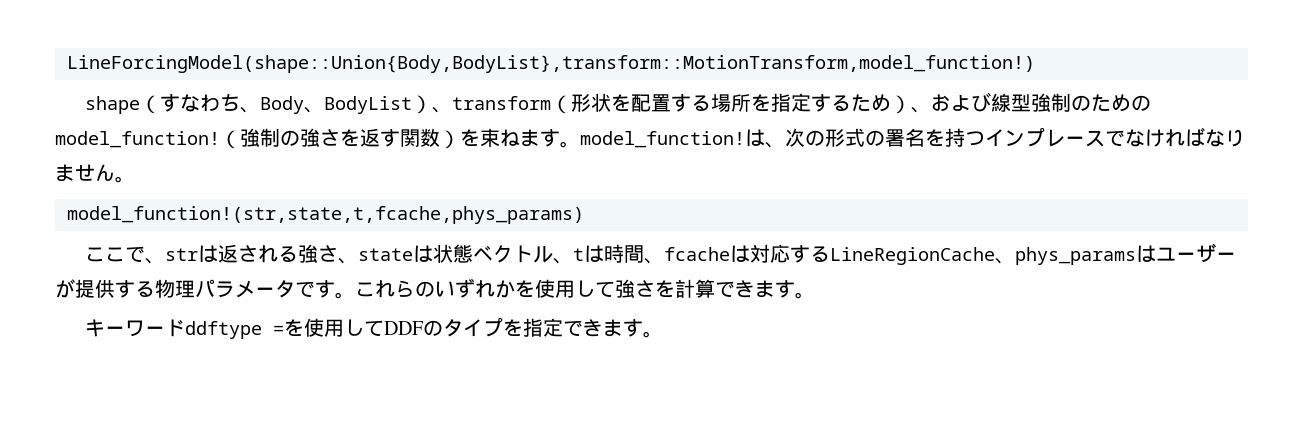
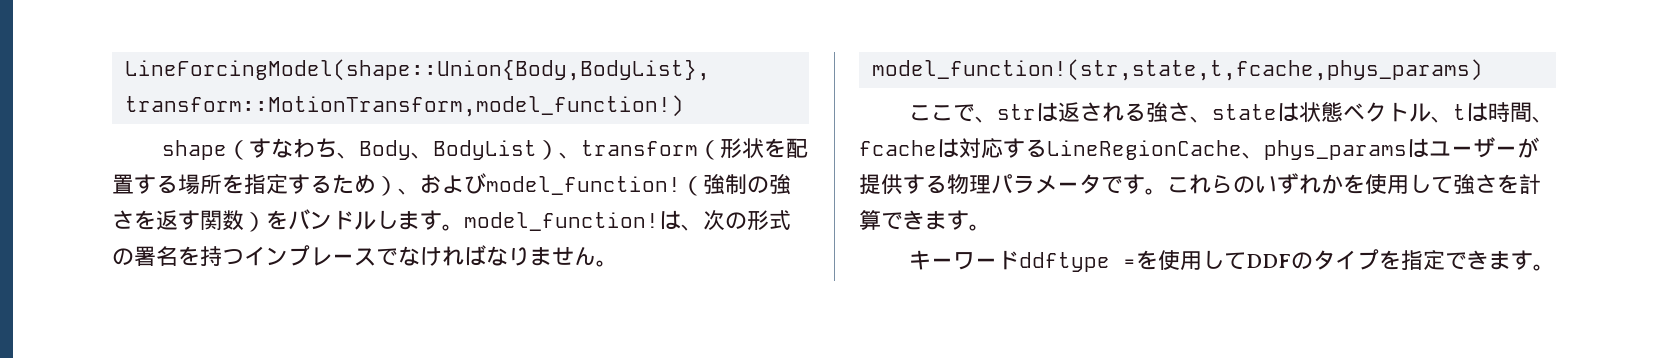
- shape（すなわち、Body、BodyList）、transform（形状を配置する場所を指定するため）、および線型強制のためのmodel_function!
+ shape（すなわち、Body、BodyList）、transform（形状を配置する場所を指定するため）、およびmodel_function!
- （強制の強さを返す関数）を束ねます。model_function!
+ （強制の強さを返す関数）をバンドルします。model_function!

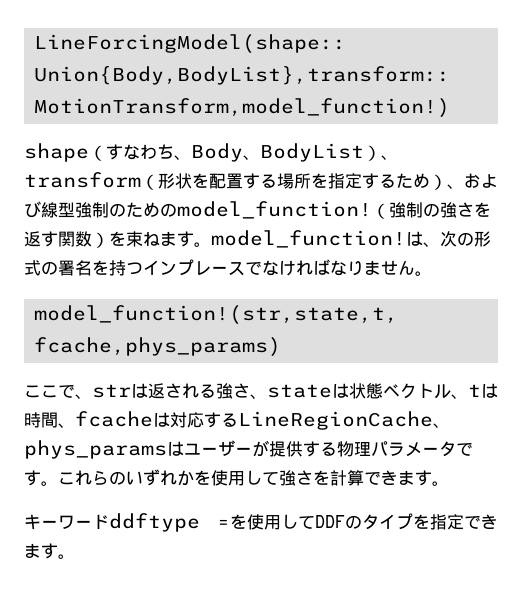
- shape（すなわち、Body、BodyList）、transform（形状を配置する場所を指定するため）、およびmodel_function!
+ shape（すなわち、Body、BodyList）、transform（形状を配置する場所を指定するため）、および線型強制のためのmodel_function!
- （強制の強さを返す関数）をバンドルします。model_function!
+ （強制の強さを返す関数）を束ねます。model_function!

